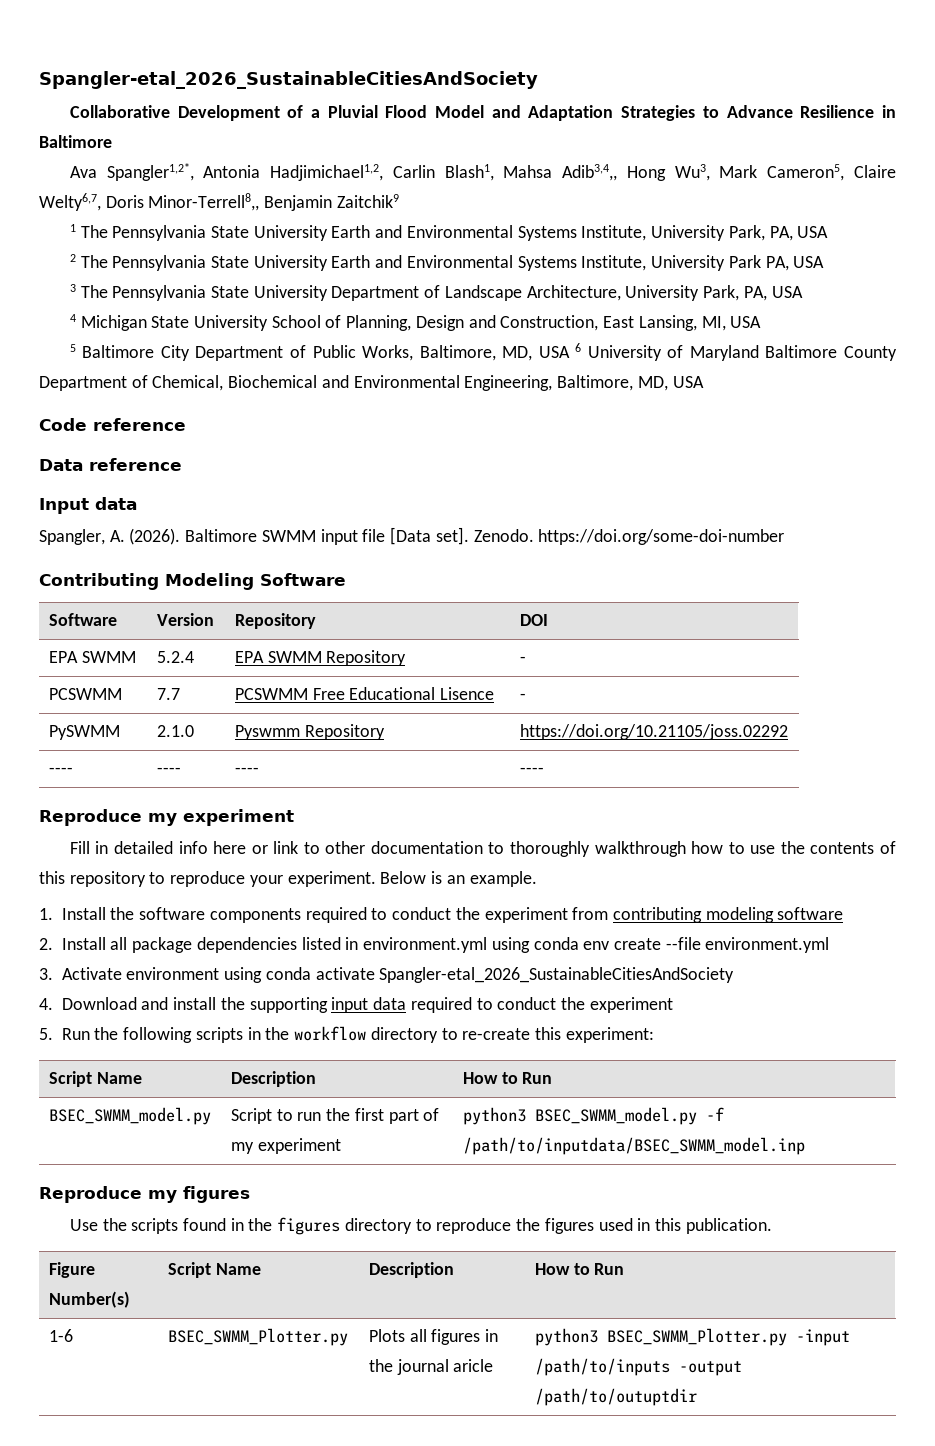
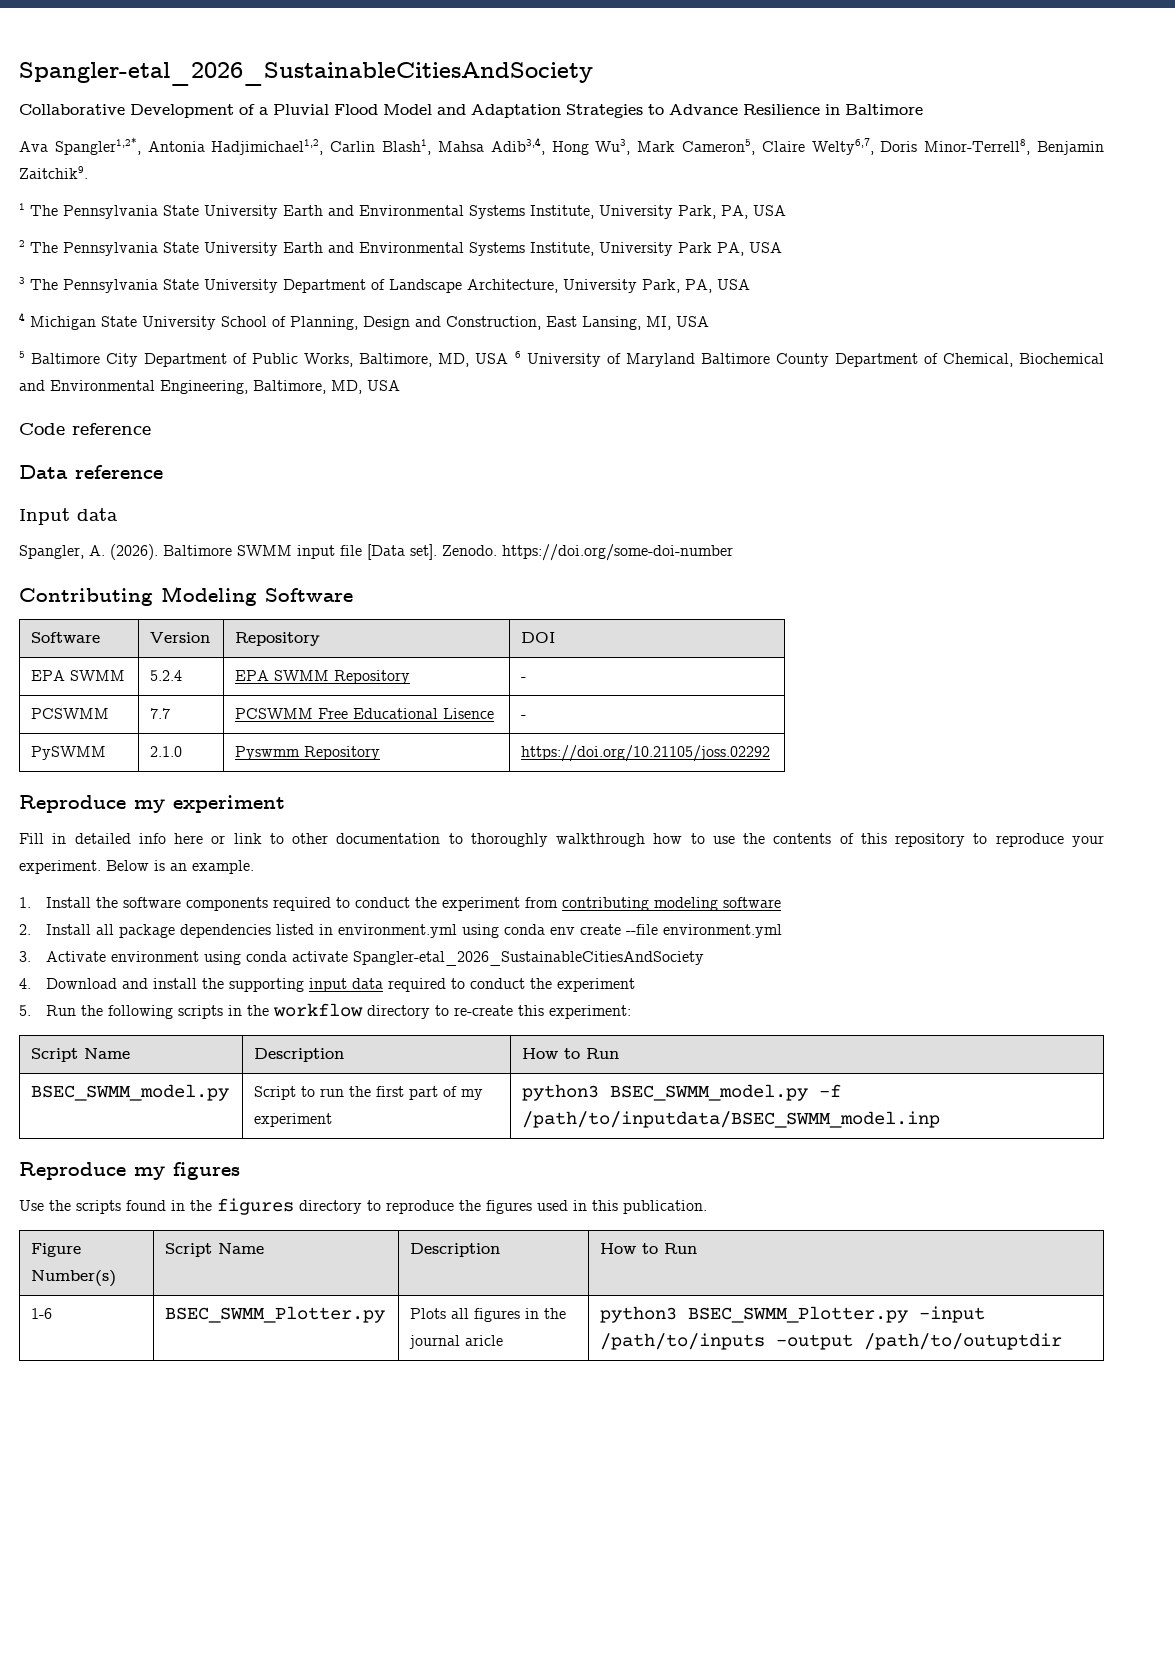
- Ava Spangler1,2*, Antonia Hadjimichael1,2, Carlin Blash1, Mahsa Adib3,4,, Hong Wu3, Mark Cameron5, Claire Welty6,7, Doris Minor-Terrell8,, Benjamin Zaitchik9
+ Ava Spangler1,2*, Antonia Hadjimichael1,2, Carlin Blash1, Mahsa Adib3,4, Hong Wu3, Mark Cameron5, Claire Welty6,7, Doris Minor-Terrell8, Benjamin Zaitchik9.
- ---- | ---- | ---- | ----

